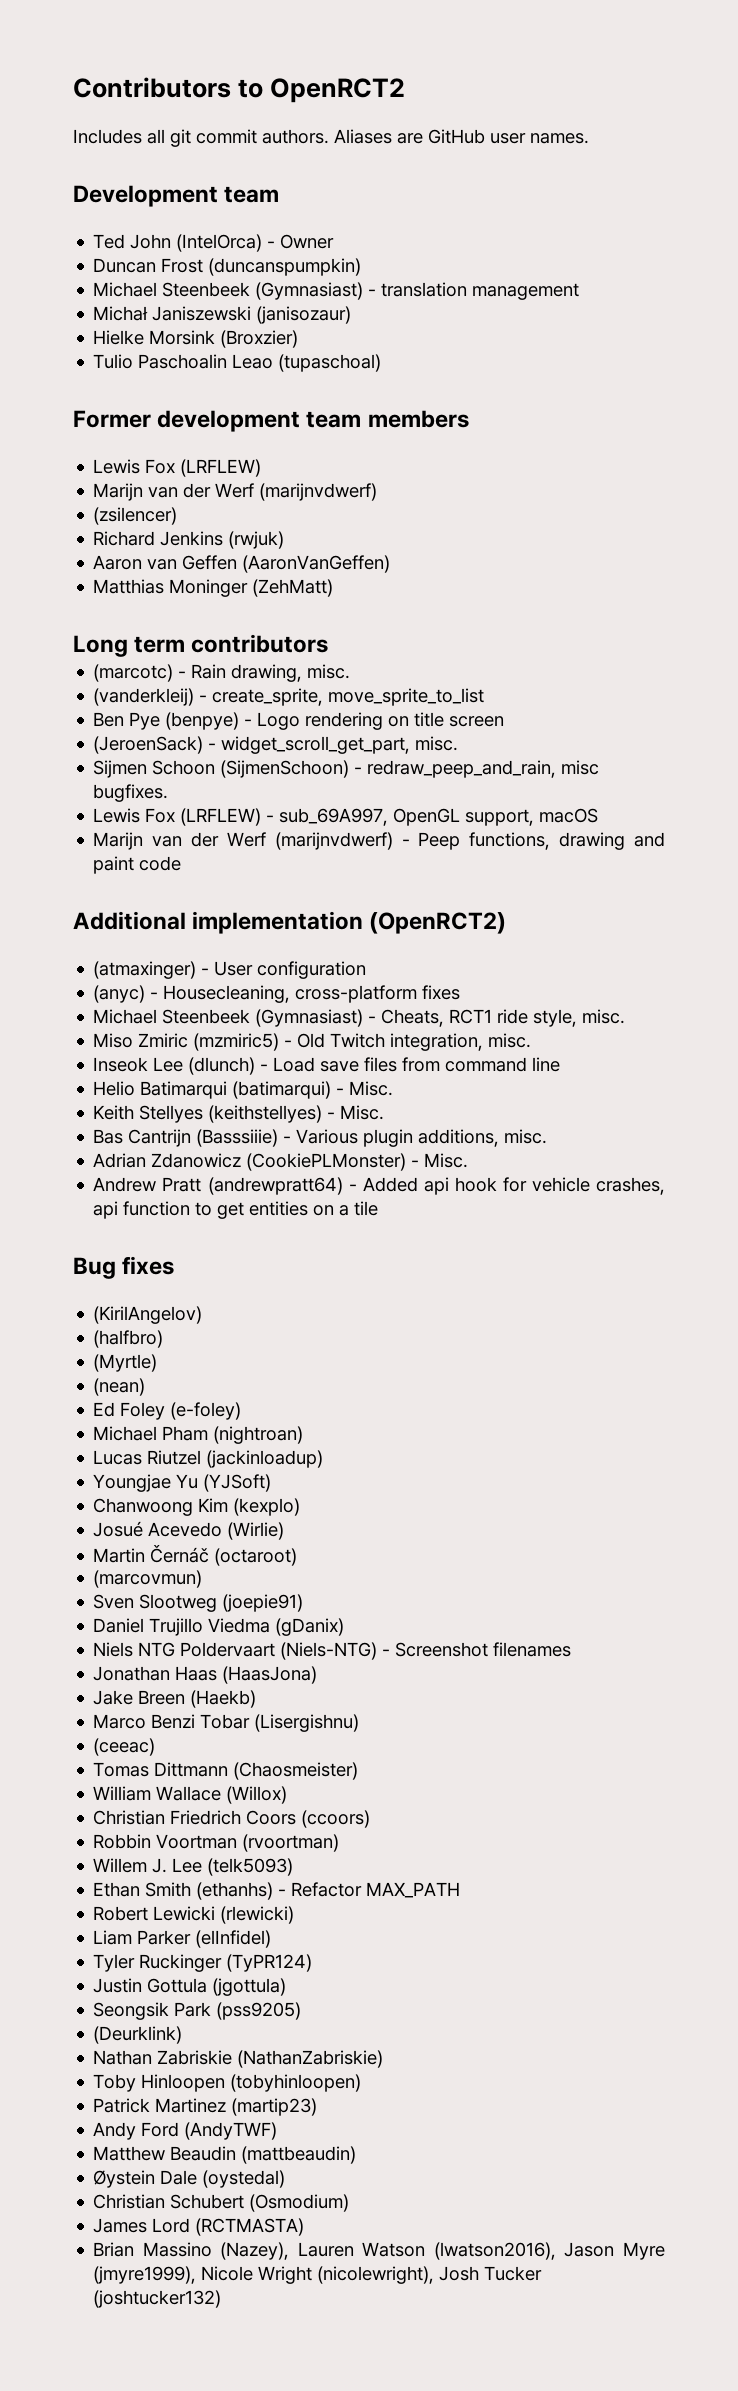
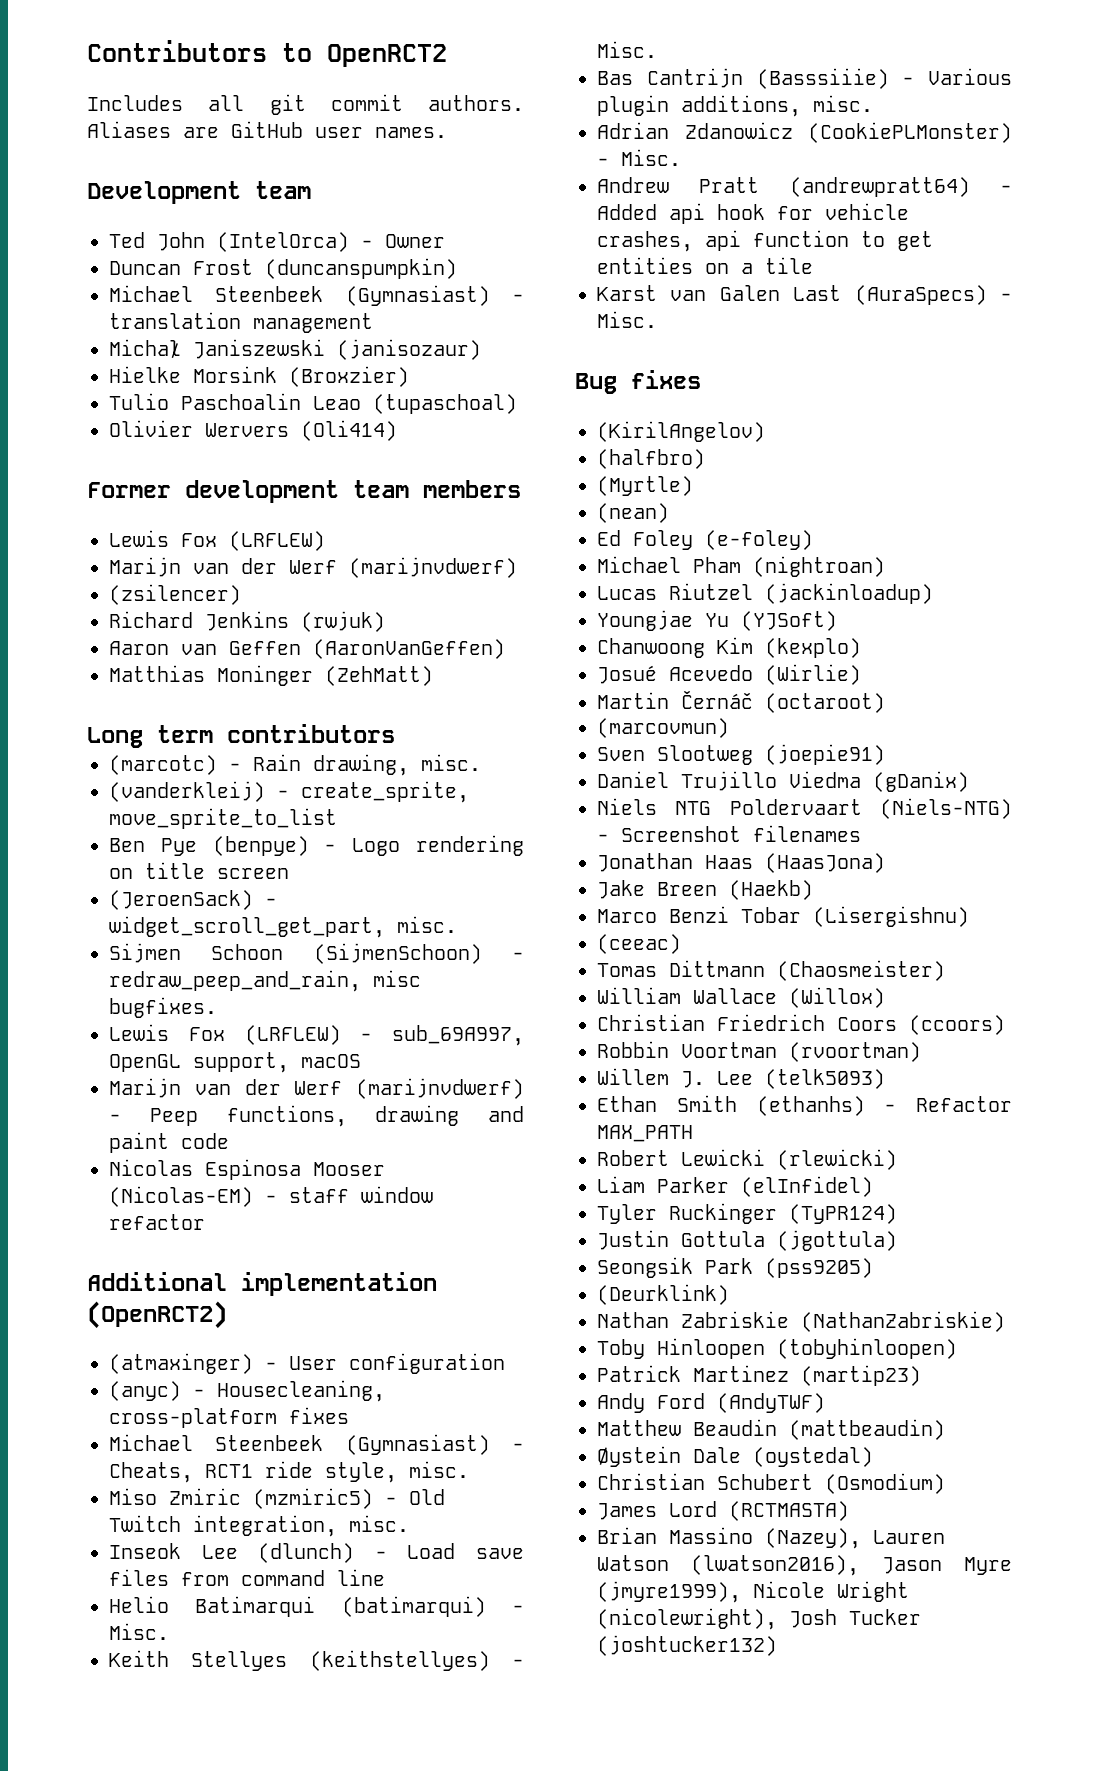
+ Olivier Wervers (Oli414)
+ Nicolas Espinosa Mooser (Nicolas-EM) - staff window refactor
+ Karst van Galen Last (AuraSpecs) - Misc.

